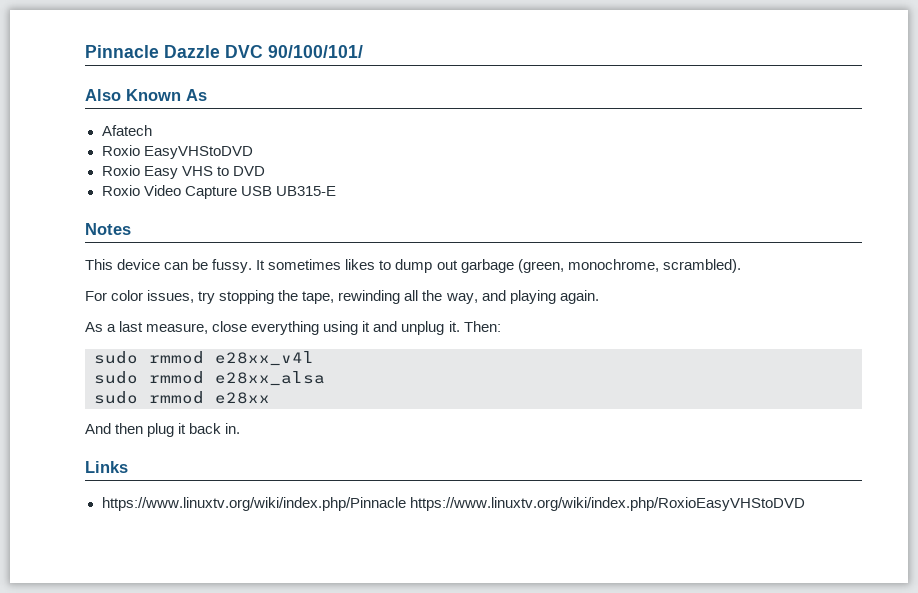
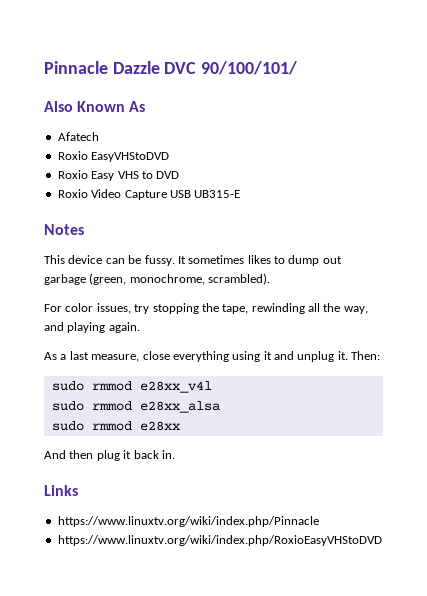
- https://www.linuxtv.org/wiki/index.php/Pinnacle https://www.linuxtv.org/wiki/index.php/RoxioEasyVHStoDVD
+ https://www.linuxtv.org/wiki/index.php/Pinnacle
+ https://www.linuxtv.org/wiki/index.php/RoxioEasyVHStoDVD

